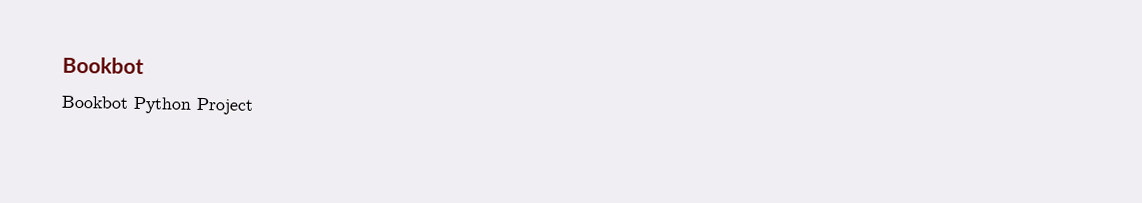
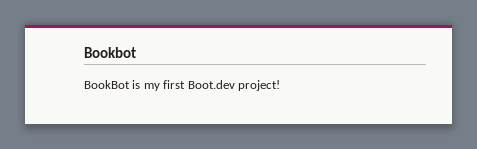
- Bookbot Python Project
+ BookBot is my first Boot.dev project!

